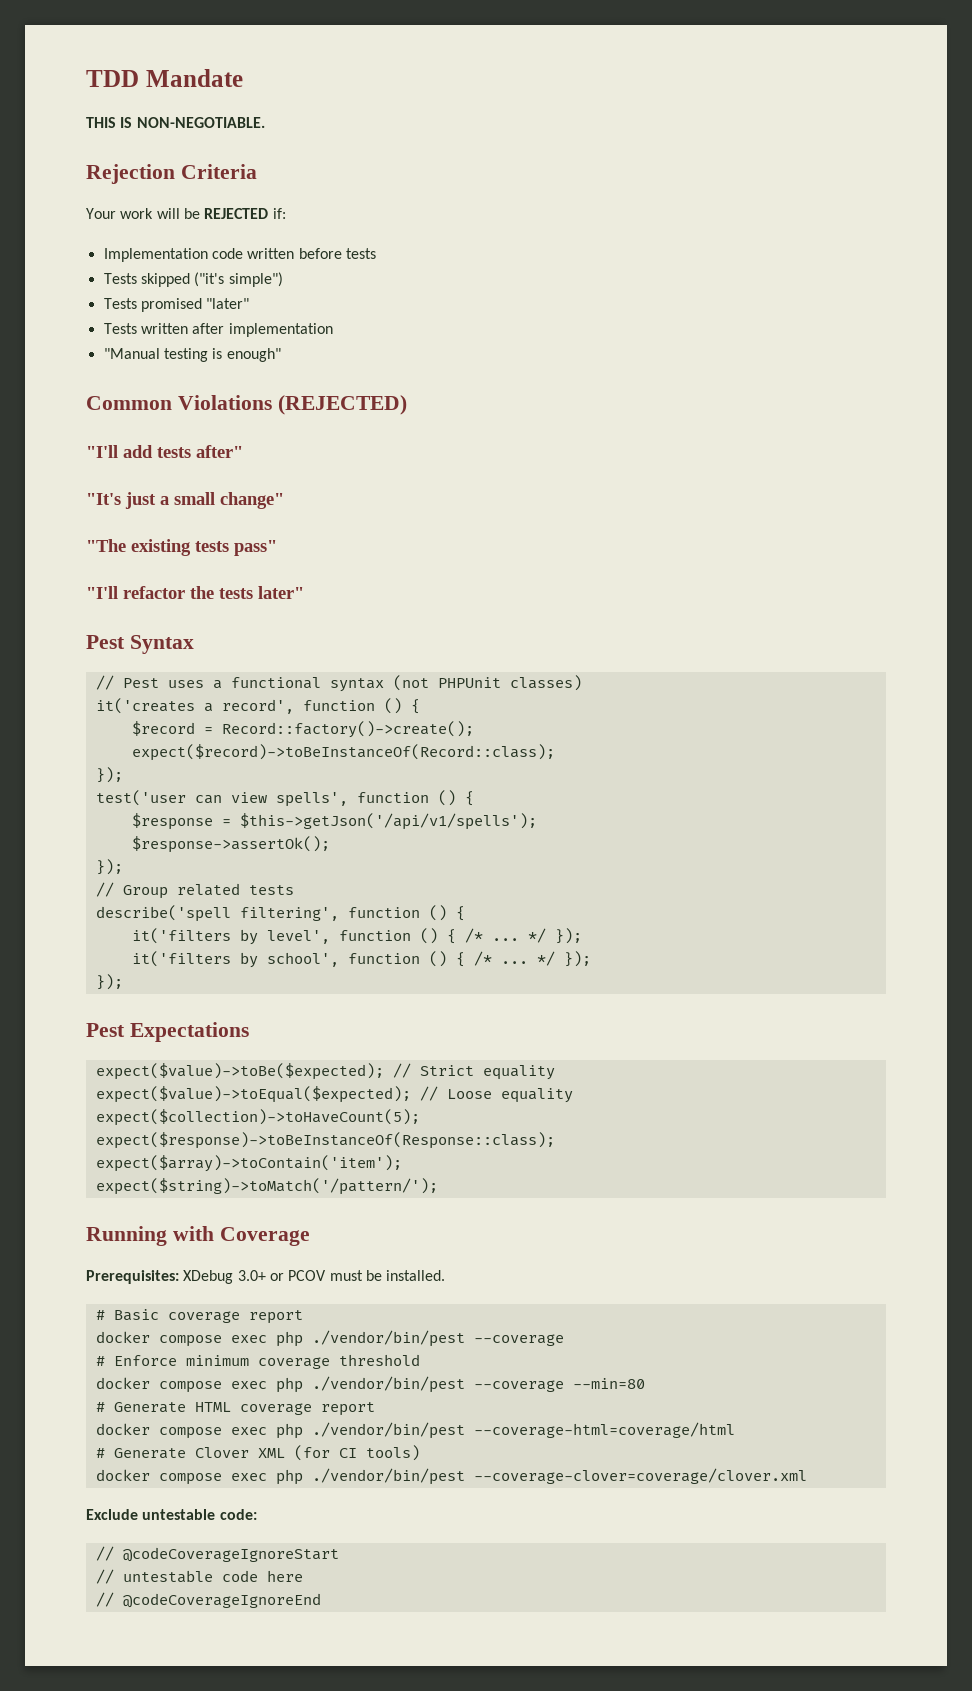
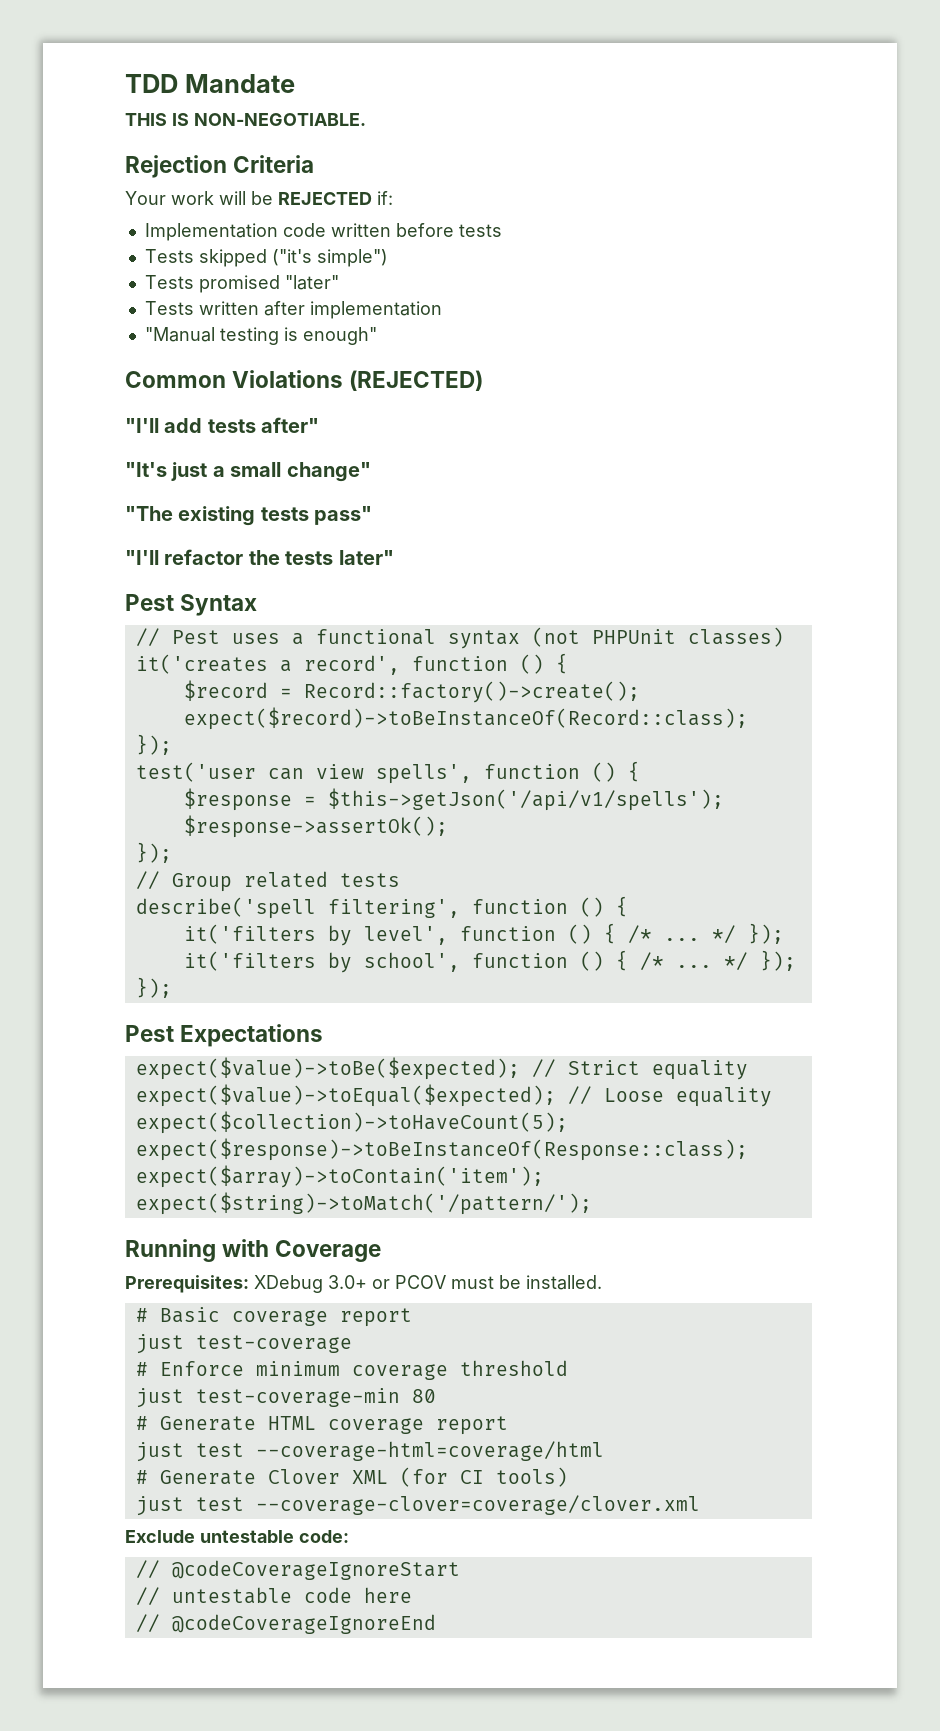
  # Basic coverage report
- docker compose exec php ./vendor/bin/pest --coverage
+ just test-coverage
- docker compose exec php ./vendor/bin/pest --coverage --min=80
+ just test-coverage-min 80
- docker compose exec php ./vendor/bin/pest --coverage-html=coverage/html
+ just test --coverage-html=coverage/html
- docker compose exec php ./vendor/bin/pest --coverage-clover=coverage/clover.xml
+ just test --coverage-clover=coverage/clover.xml

